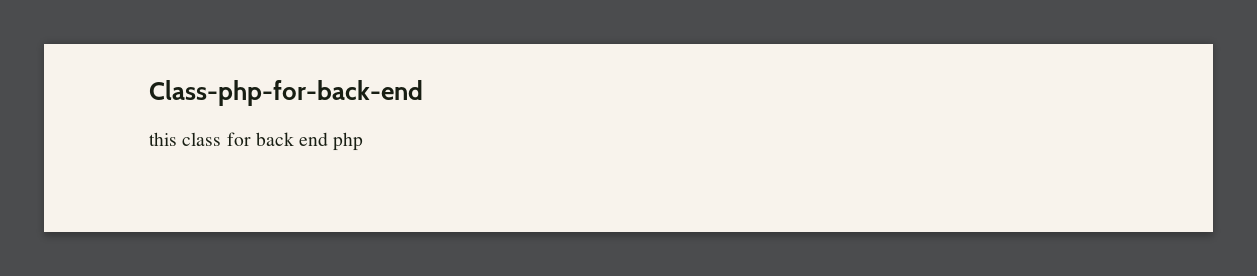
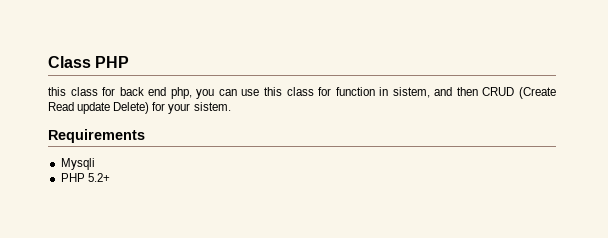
- Class-php-for-back-end
+ Class PHP
- this class for back end php
+ this class for back end php, you can use this class for function in sistem, and then CRUD (Create Read update Delete) for your sistem.
+ Requirements
+ Mysqli
+ PHP 5.2+

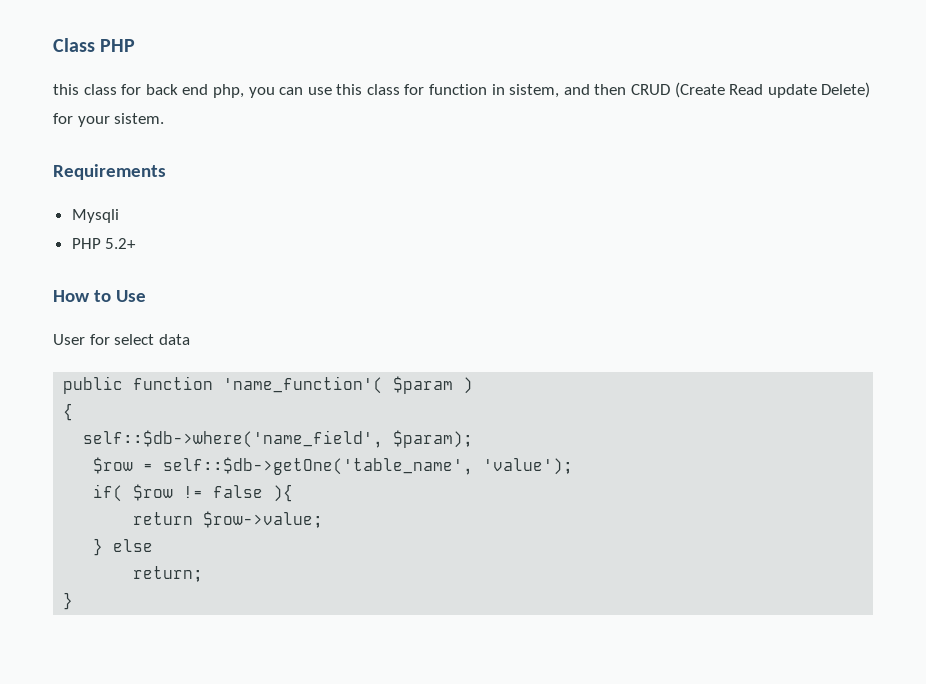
+ How to Use
+ User for select data
+ public function 'name_function'( $param )
+ {
+ self::$db->where('name_field', $param);
+ $row = self::$db->getOne('table_name', 'value');
+ if( $row != false ){
+ return $row->value;
+ } else
+ return;
+ }

